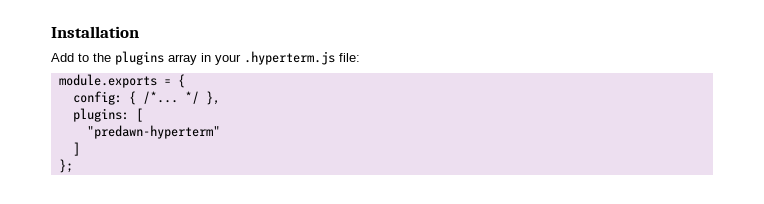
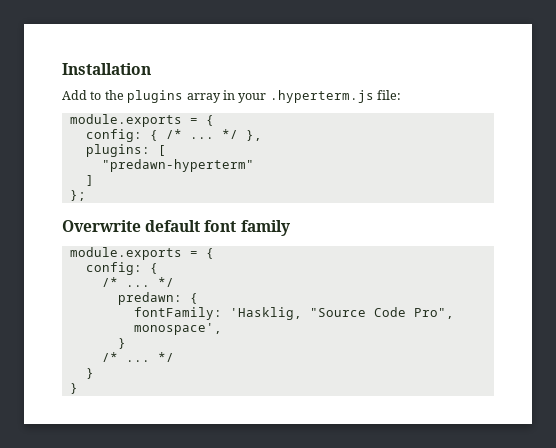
- config: { /*...
+ config: { /* ...
+ Overwrite default font family
+ module.exports = {
+ config: {
+ /* ... */
+ predawn: {
+ fontFamily: 'Hasklig, "Source Code Pro", monospace',
+ }
+ /* ... */
+ }
+ }

